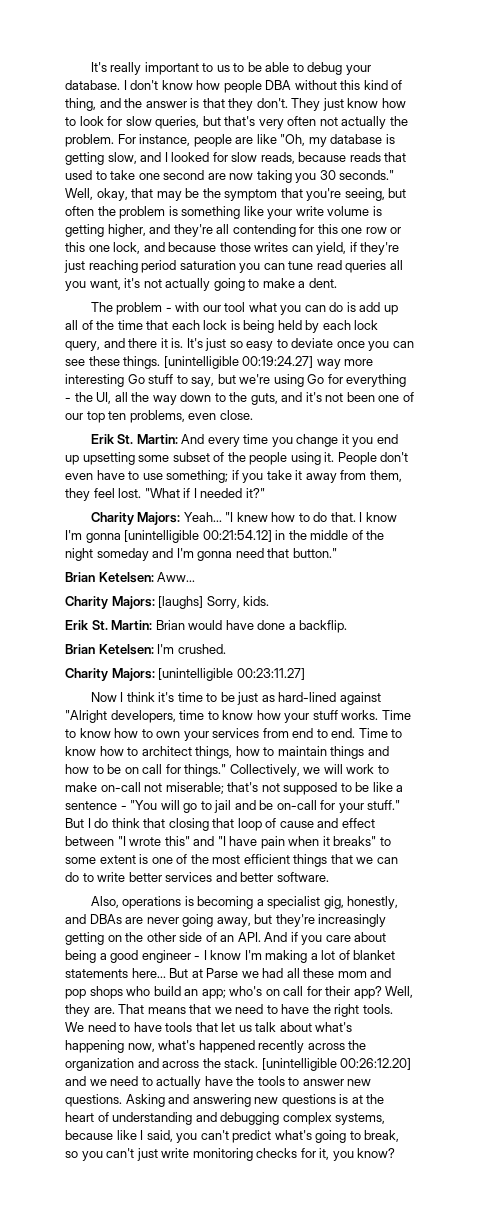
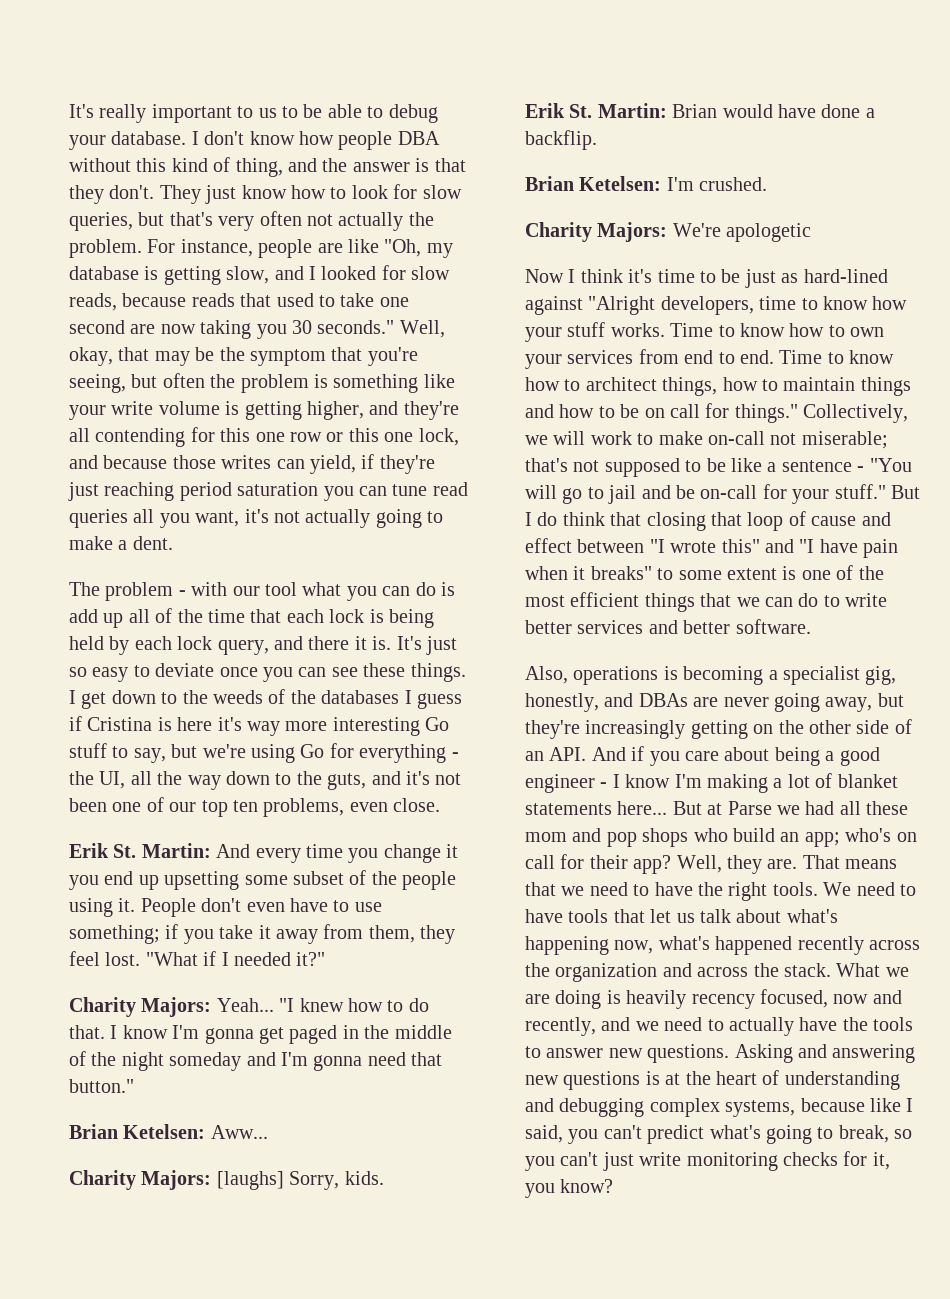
- [unintelligible 00:19:24.27] way more interesting Go stuff to say, but we're using Go for everything - the UI, all the way down to the guts, and it's not been one of our top ten problems, even close.
+ I get down to the weeds of the databases I guess if Cristina is here it's way more interesting Go stuff to say, but we're using Go for everything - the UI, all the way down to the guts, and it's not been one of our top ten problems, even close.
- I know I'm gonna [unintelligible 00:21:54.12] in the middle of the night someday and I'm gonna need that button."
+ I know I'm gonna get paged in the middle of the night someday and I'm gonna need that button."
- Charity Majors: [unintelligible 00:23:11.27]
+ Charity Majors: We're apologetic
- [unintelligible 00:26:12.20] and we need to actually have the tools to answer new questions.
+ What we are doing is heavily recency focused, now and recently, and we need to actually have the tools to answer new questions.

